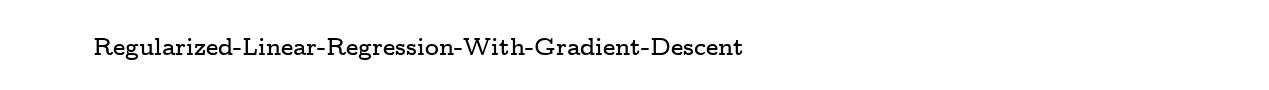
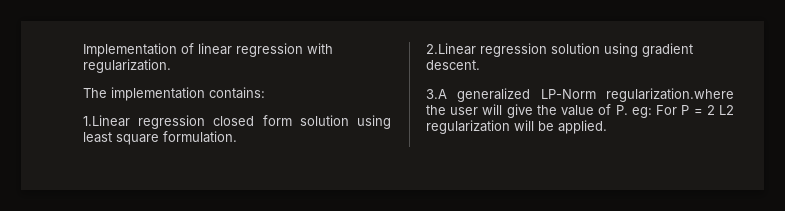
- Regularized-Linear-Regression-With-Gradient-Descent
+ Implementation of linear regression with regularization.
+ The implementation contains:
+ 1.Linear regression closed form solution using least square formulation.
+ 2.Linear regression solution using gradient descent.
+ 3.A generalized LP-Norm regularization.where the user will give the value of P. eg: For P = 2 L2 regularization will be applied.

